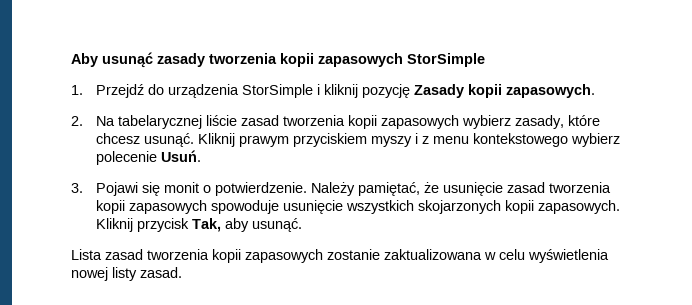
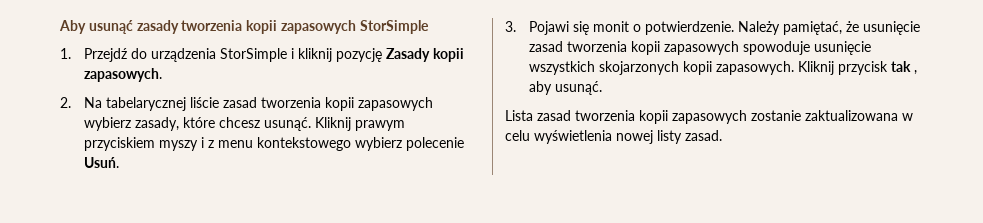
- Kliknij przycisk Tak, aby usunąć.
+ Kliknij przycisk tak , aby usunąć.

